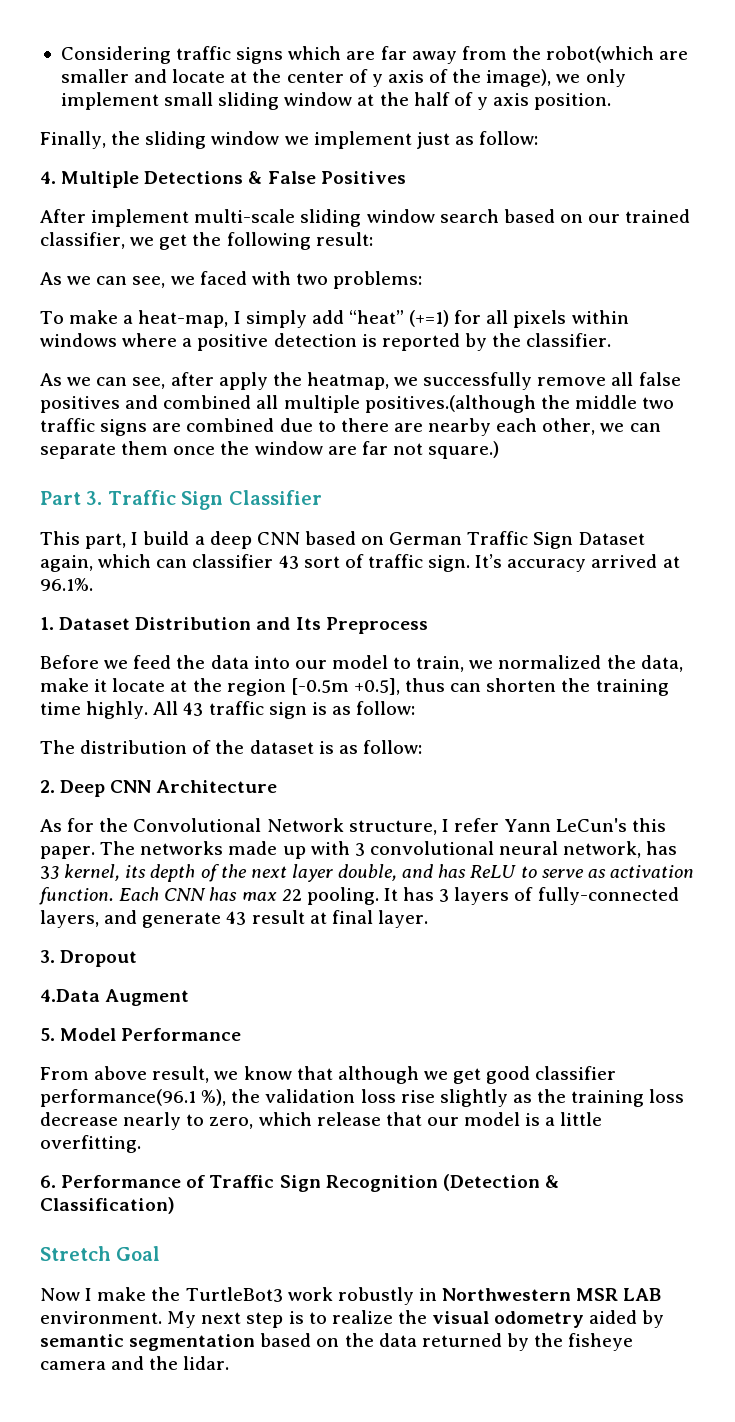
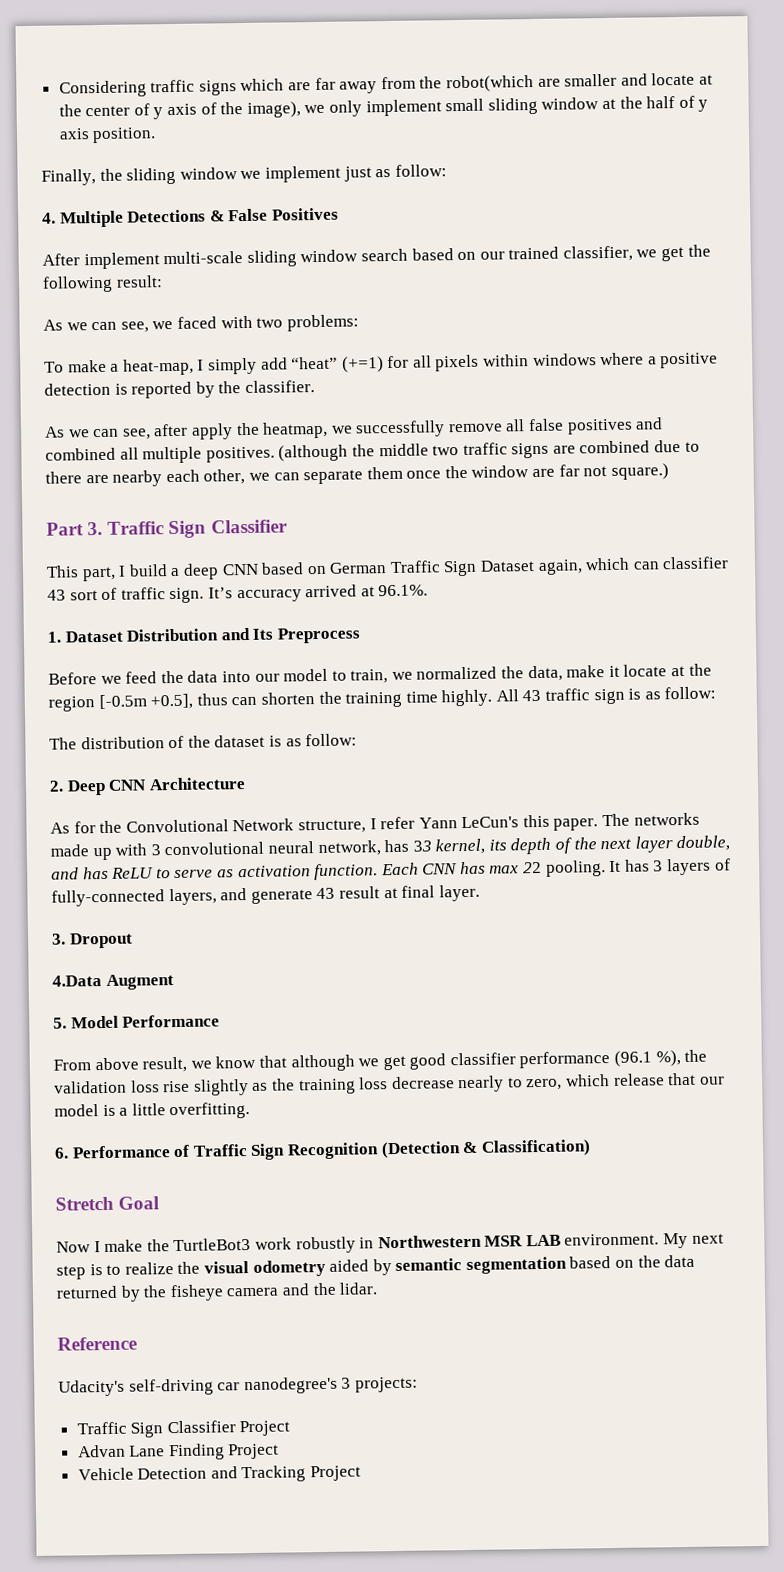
- As we can see, after apply the heatmap, we successfully remove all false positives and combined all multiple positives.(although the middle two traffic signs are combined due to there are nearby each other, we can separate them once the window are far not square.)
+ As we can see, after apply the heatmap, we successfully remove all false positives and combined all multiple positives. (although the middle two traffic signs are combined due to there are nearby each other, we can separate them once the window are far not square.)
- From above result, we know that although we get good classifier performance(96.1 %), the validation loss rise slightly as the training loss decrease nearly to zero, which release that our model is a little overfitting.
+ From above result, we know that although we get good classifier performance (96.1 %), the validation loss rise slightly as the training loss decrease nearly to zero, which release that our model is a little overfitting.
+ Reference
+ Udacity's self-driving car nanodegree's 3 projects:
+ Traffic Sign Classifier Project
+ Advan Lane Finding Project
+ Vehicle Detection and Tracking Project

